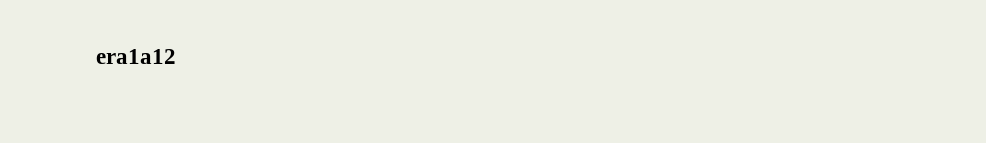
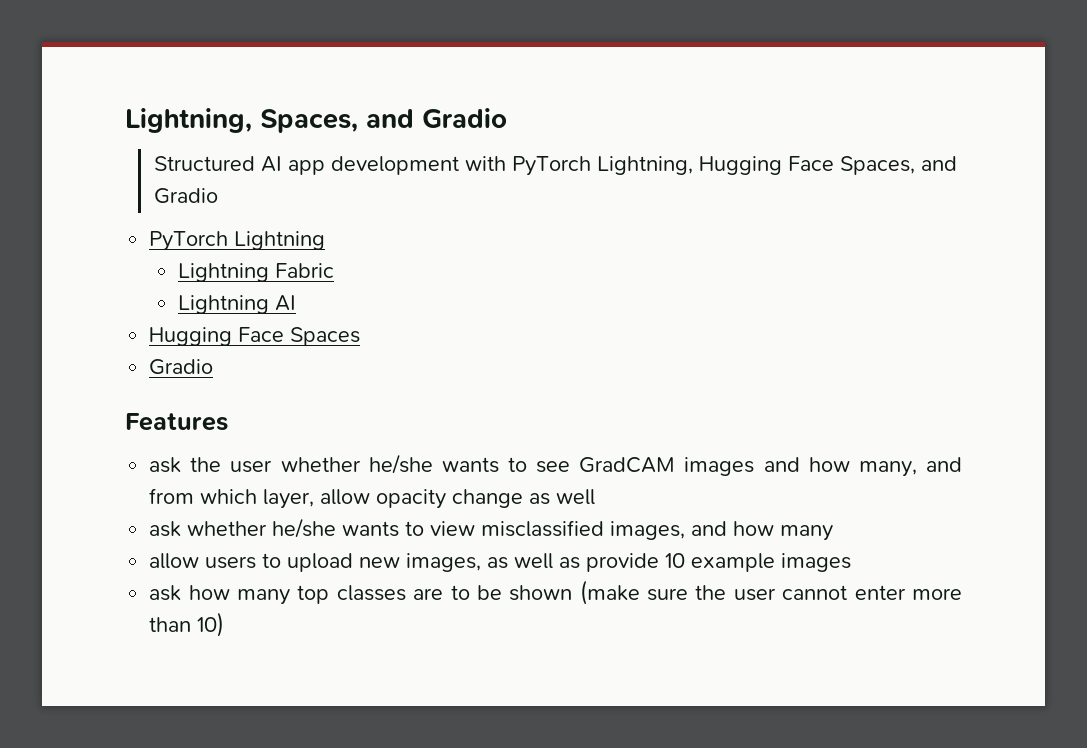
- era1a12
+ Lightning, Spaces, and Gradio
+ Structured AI app development with PyTorch Lightning, Hugging Face Spaces, and Gradio
+ PyTorch Lightning
+ Lightning Fabric
+ Lightning AI
+ Hugging Face Spaces
+ Gradio
+ Features
+ ask the user whether he/she wants to see GradCAM images and how many, and from which layer, allow opacity change as well
+ ask whether he/she wants to view misclassified images, and how many
+ allow users to upload new images, as well as provide 10 example images
+ ask how many top classes are to be shown (make sure the user cannot enter more than 10)

